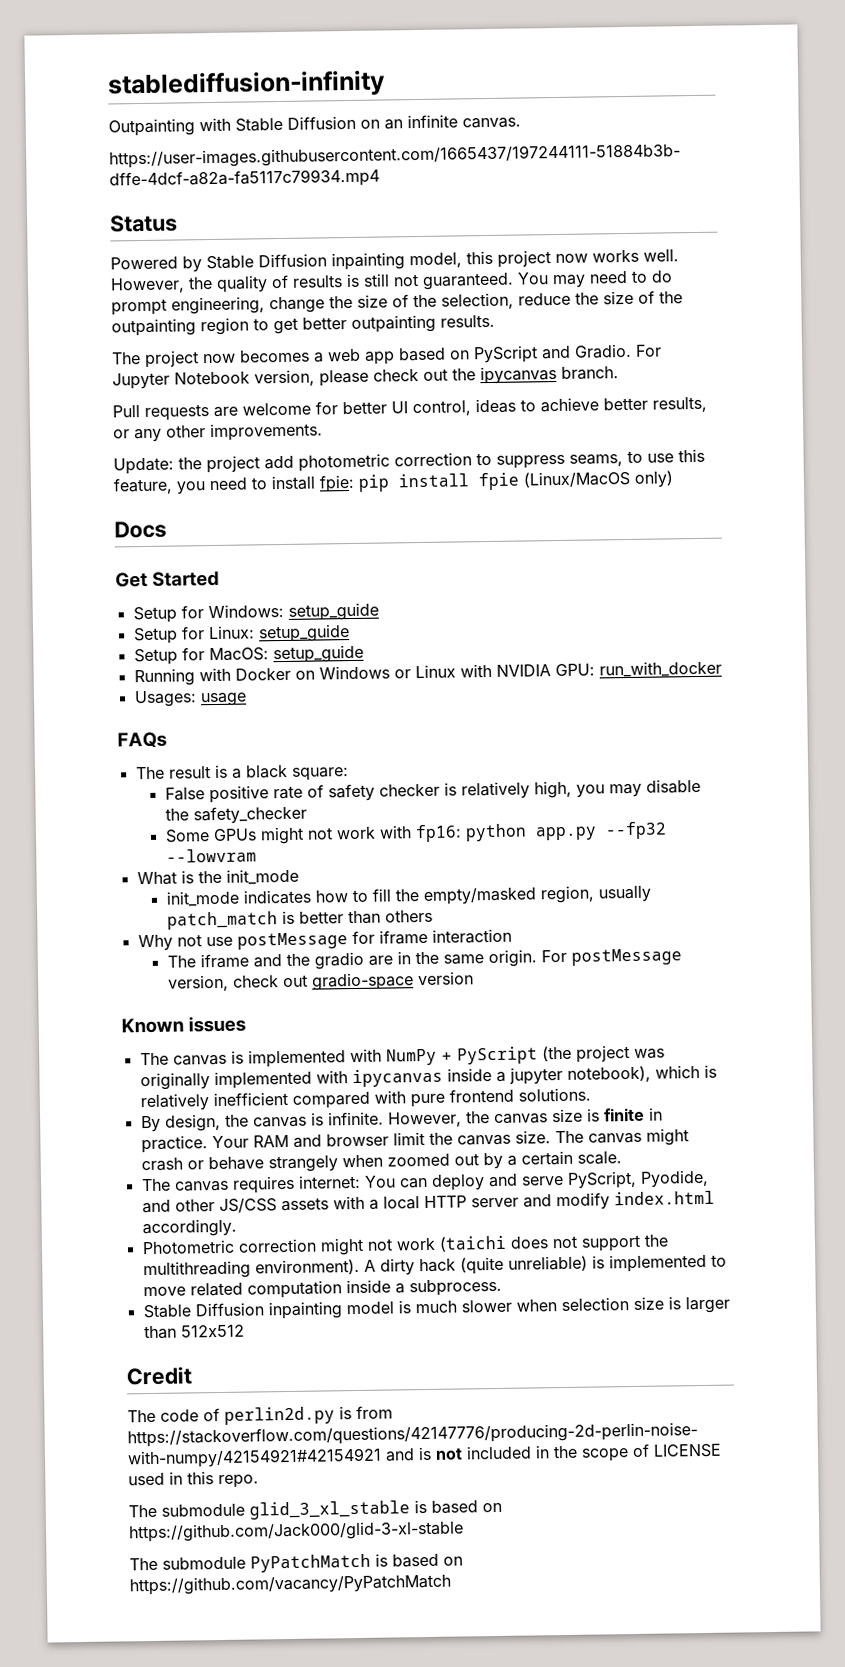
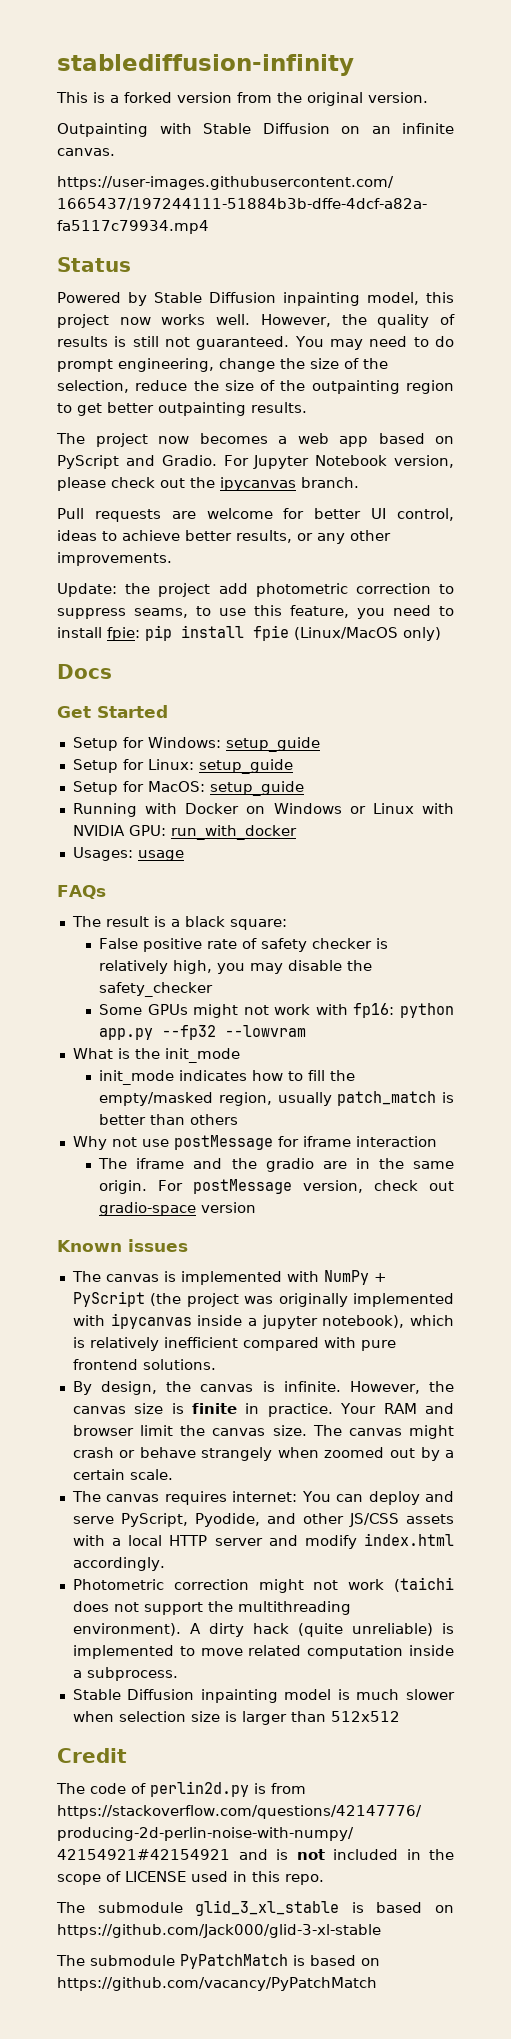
+ This is a forked version from the original version.

